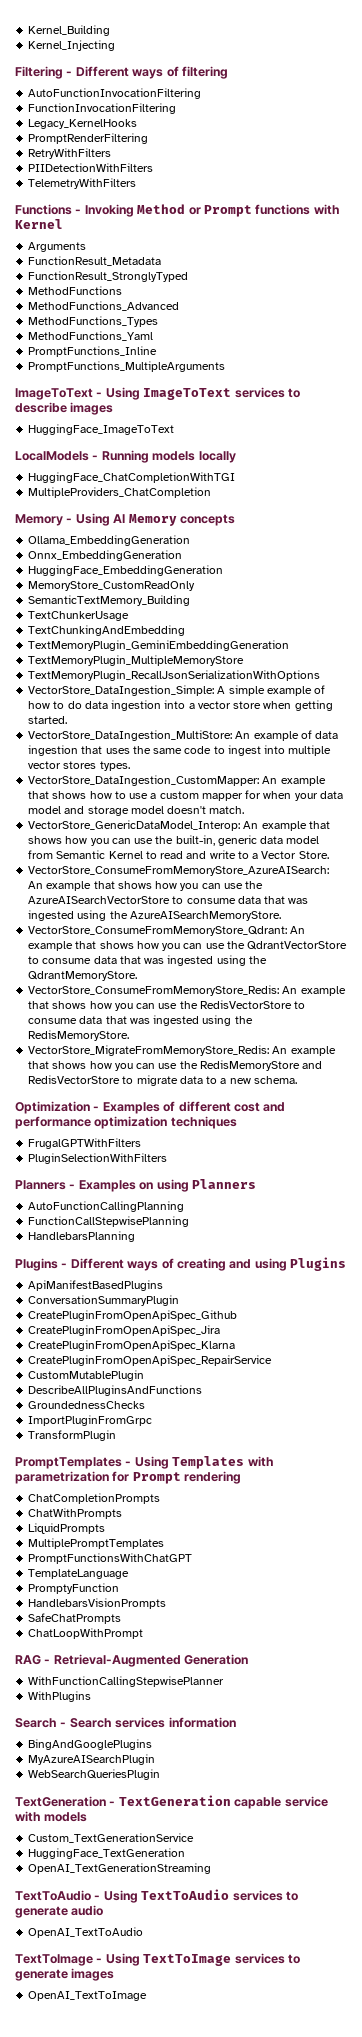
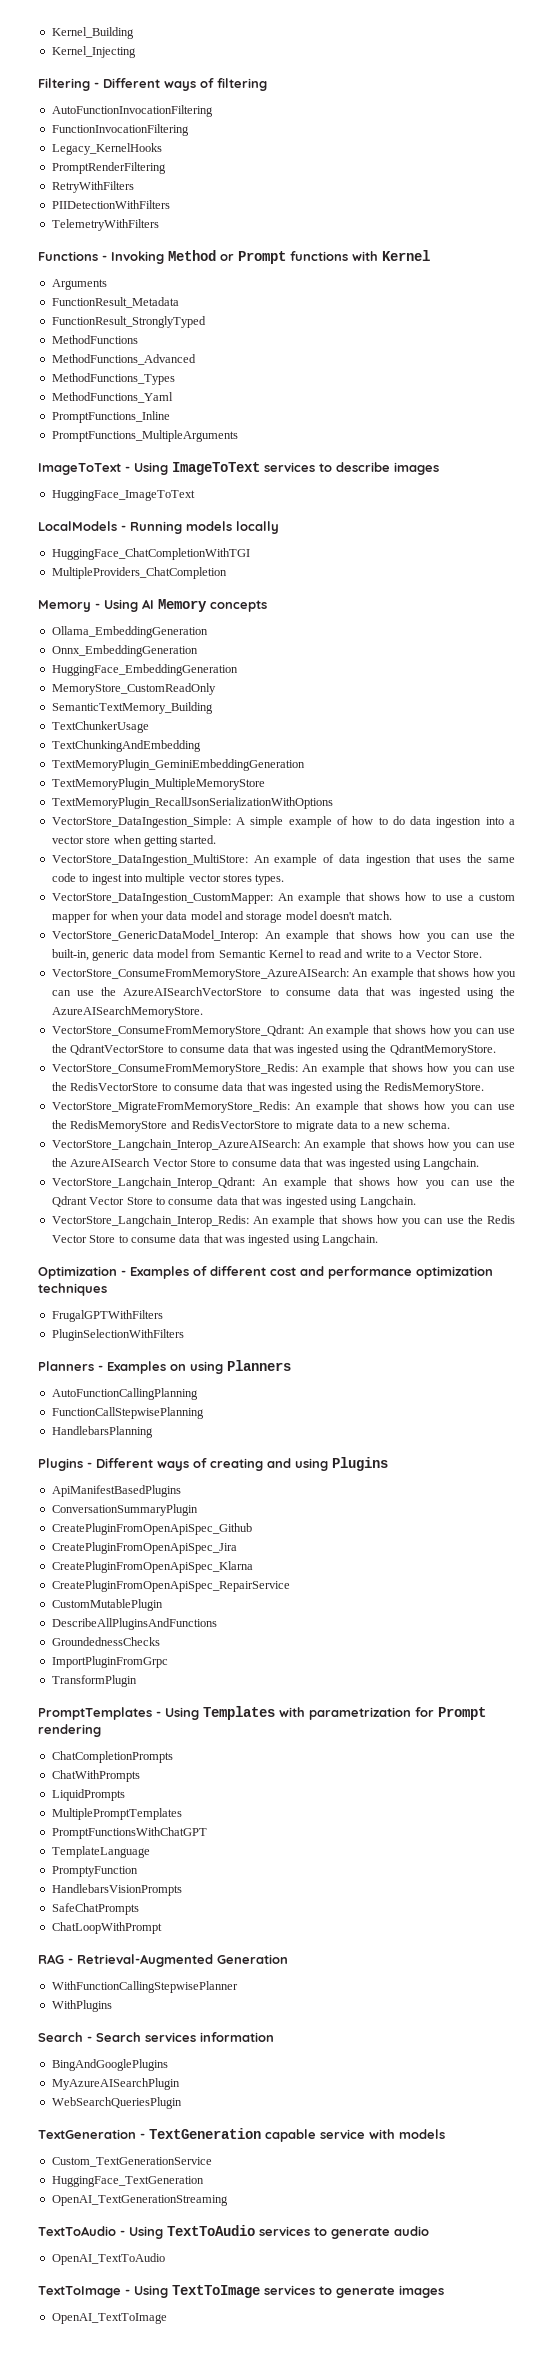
+ VectorStore_Langchain_Interop_AzureAISearch: An example that shows how you can use the AzureAISearch Vector Store to consume data that was ingested using Langchain.
+ VectorStore_Langchain_Interop_Qdrant: An example that shows how you can use the Qdrant Vector Store to consume data that was ingested using Langchain.
+ VectorStore_Langchain_Interop_Redis: An example that shows how you can use the Redis Vector Store to consume data that was ingested using Langchain.

